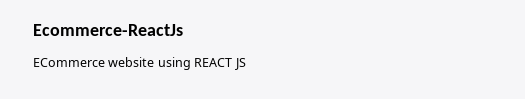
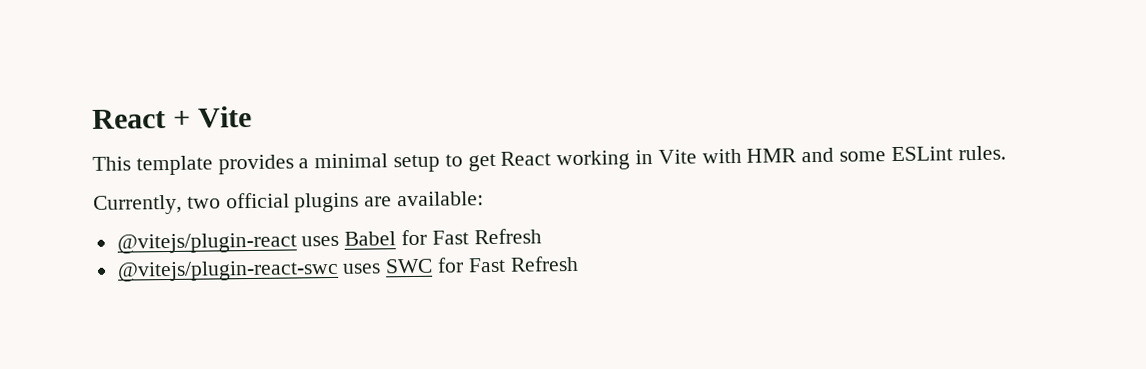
- Ecommerce-ReactJs
- ECommerce website using REACT JS
+ React + Vite
+ This template provides a minimal setup to get React working in Vite with HMR and some ESLint rules.
+ Currently, two official plugins are available:
+ @vitejs/plugin-react uses Babel for Fast Refresh
+ @vitejs/plugin-react-swc uses SWC for Fast Refresh

